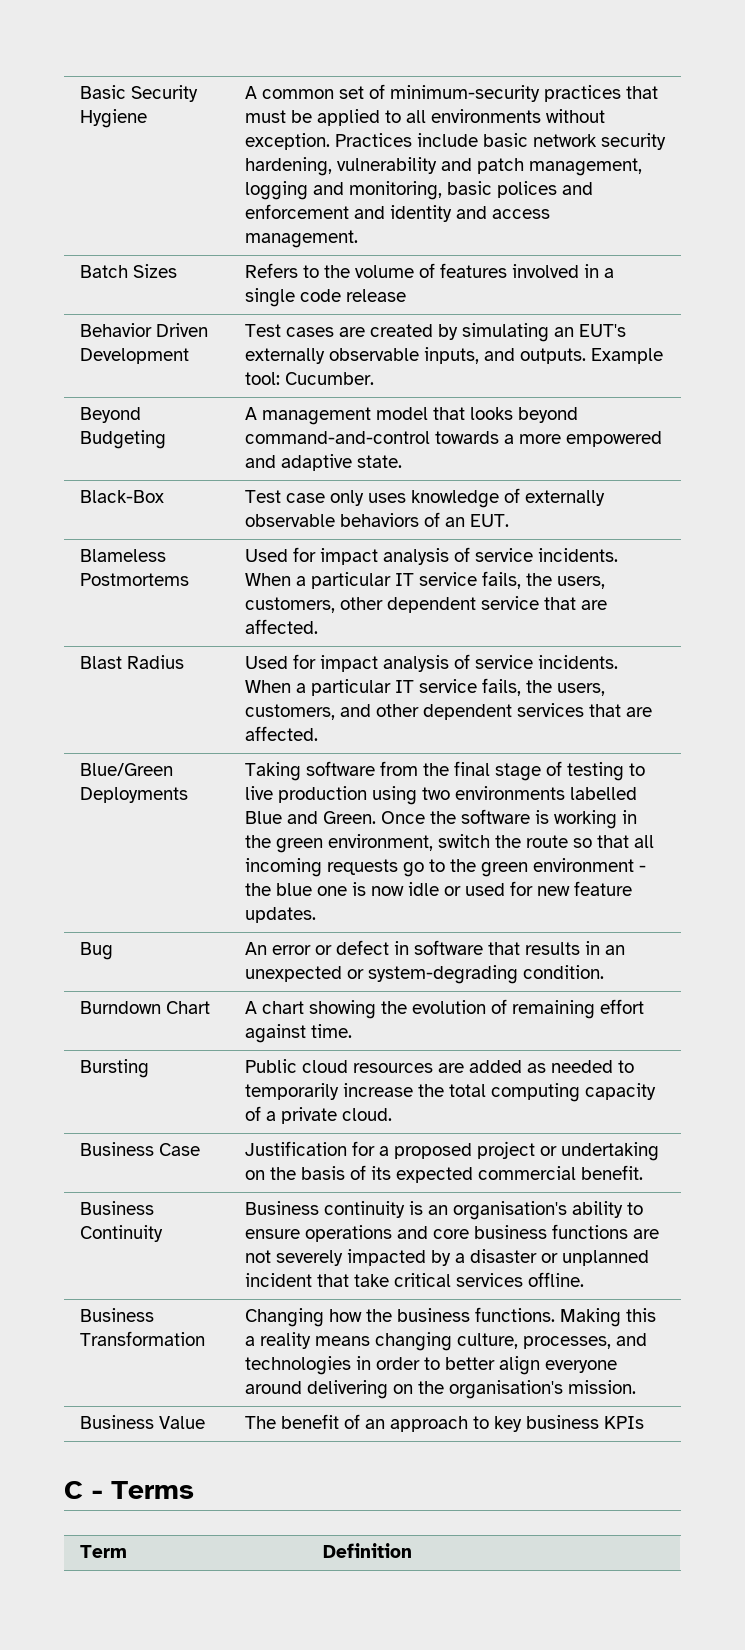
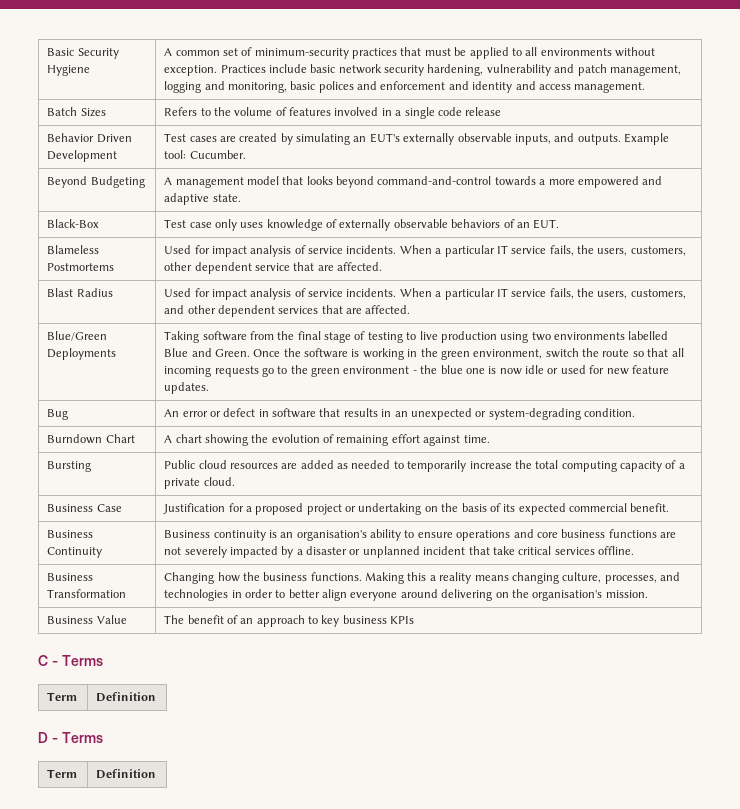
+ D - Terms
+ Term | Definition

